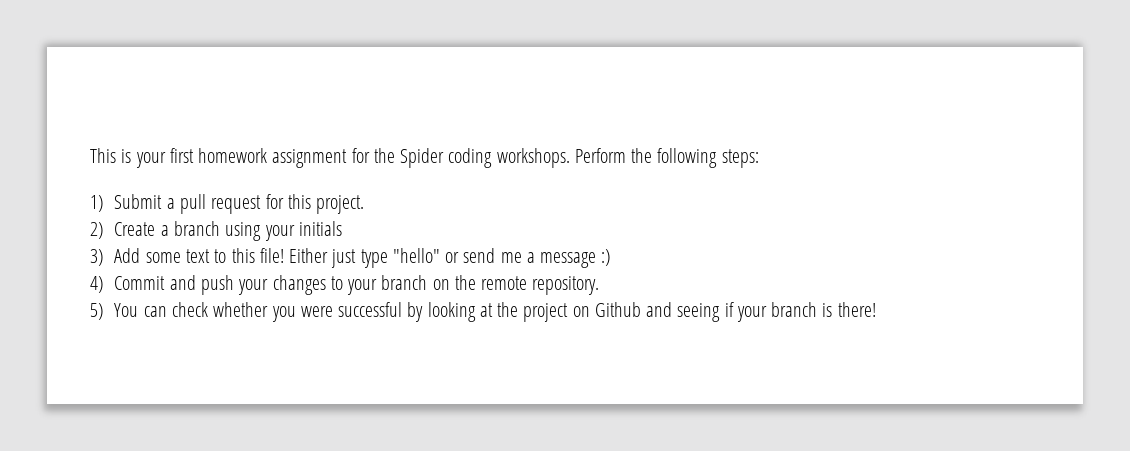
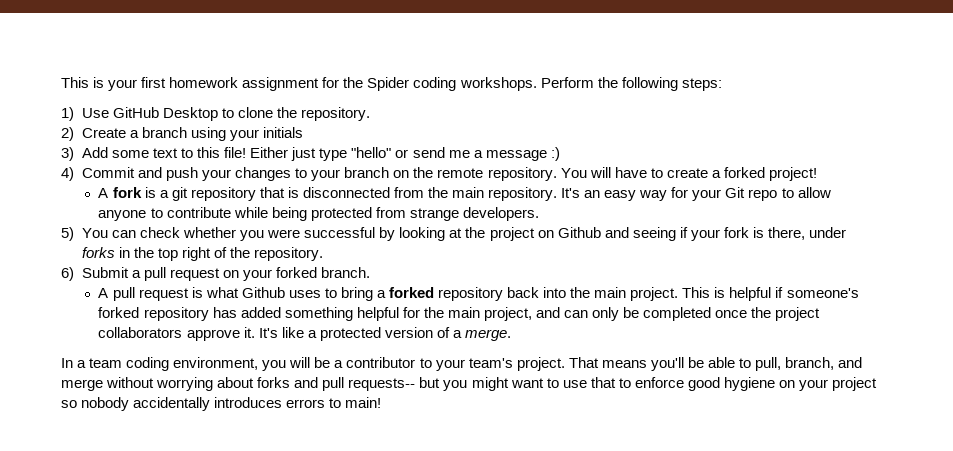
- 1) Submit a pull request for this project.
+ 1) Use GitHub Desktop to clone the repository.
+ You will have to create a forked project!
+ A fork is a git repository that is disconnected from the main repository. It's an easy way for your Git repo to allow anyone to contribute while being protected from strange developers.
- 5) You can check whether you were successful by looking at the project on Github and seeing if your branch is there!
+ 5) You can check whether you were successful by looking at the project on Github and seeing if your fork is there, under forks in the top right of the repository.
+ 6) Submit a pull request on your forked branch.
+ A pull request is what Github uses to bring a forked repository back into the main project. This is helpful if someone's forked repository has added something helpful for the main project, and can only be completed once the project collaborators approve it. It's like a protected version of a merge.
+ In a team coding environment, you will be a contributor to your team's project. That means you'll be able to pull, branch, and merge without worrying about forks and pull requests-- but you might want to use that to enforce good hygiene on your project so nobody accidentally introduces errors to main!

